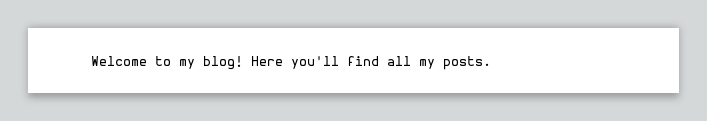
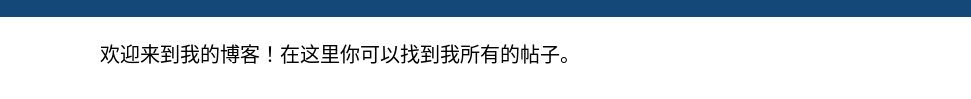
- Welcome to my blog! Here you'll find all my posts.
+ 欢迎来到我的博客！在这里你可以找到我所有的帖子。

